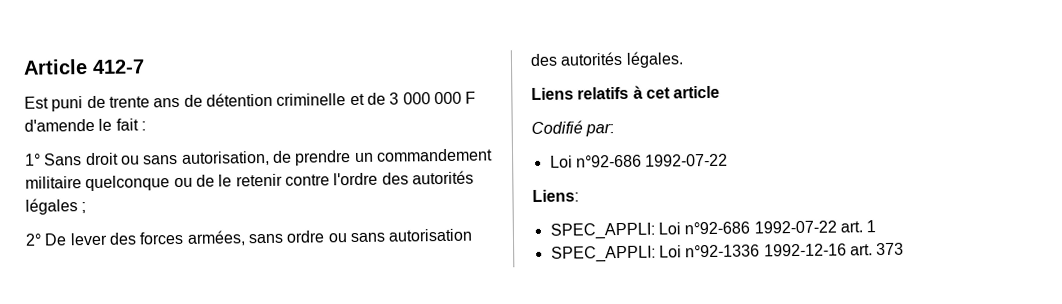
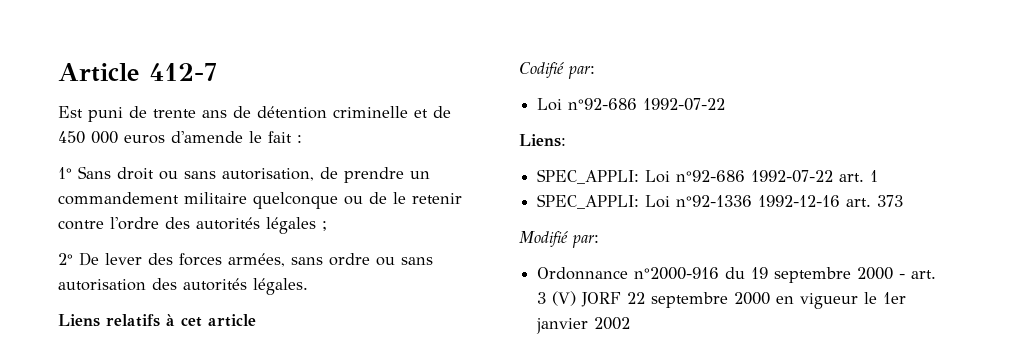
- Est puni de trente ans de détention criminelle et de 3 000 000 F d'amende le fait :
+ Est puni de trente ans de détention criminelle et de 450 000 euros d'amende le fait :
+ Modifié par:
+ Ordonnance n°2000-916 du 19 septembre 2000 - art. 3 (V) JORF 22 septembre 2000 en vigueur le 1er janvier 2002

